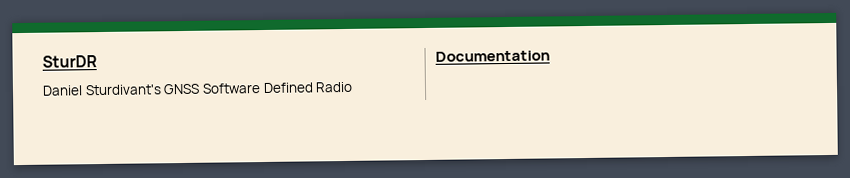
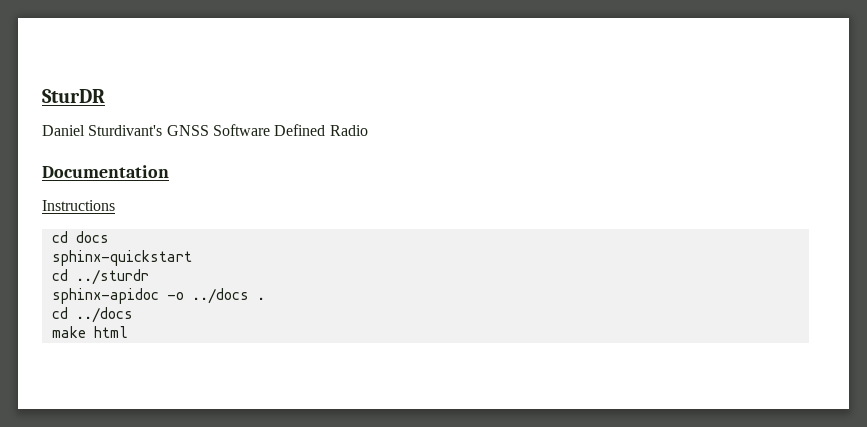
+ Instructions
+ cd docs
+ sphinx-quickstart
+ cd ../sturdr
+ sphinx-apidoc -o ../docs .
+ cd ../docs
+ make html

